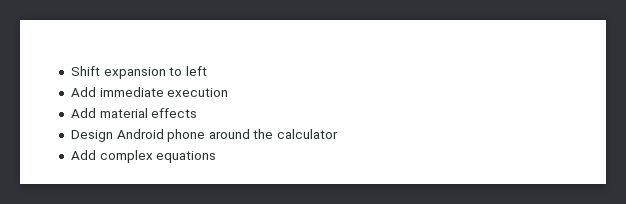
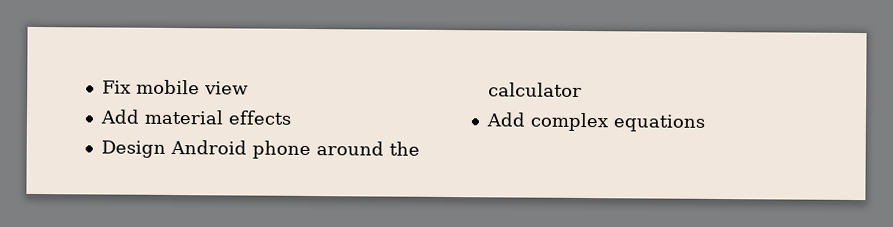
- Shift expansion to left
- Add immediate execution
+ Fix mobile view

